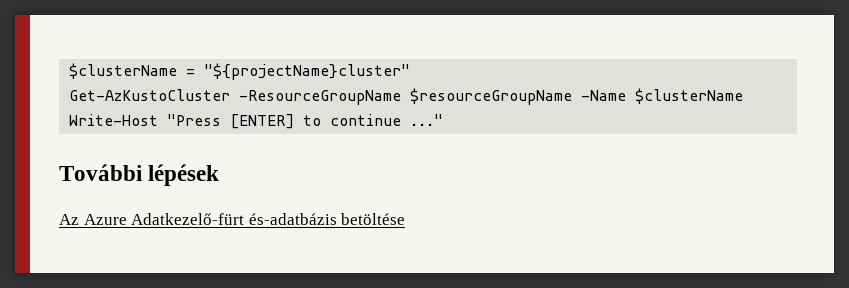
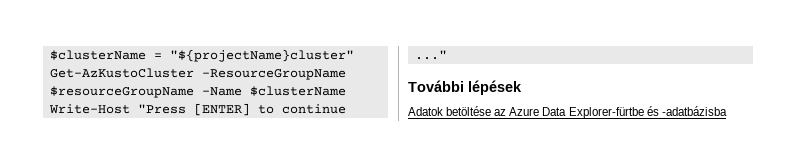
- Az Azure Adatkezelő-fürt és-adatbázis betöltése
+ Adatok betöltése az Azure Data Explorer-fürtbe és -adatbázisba

